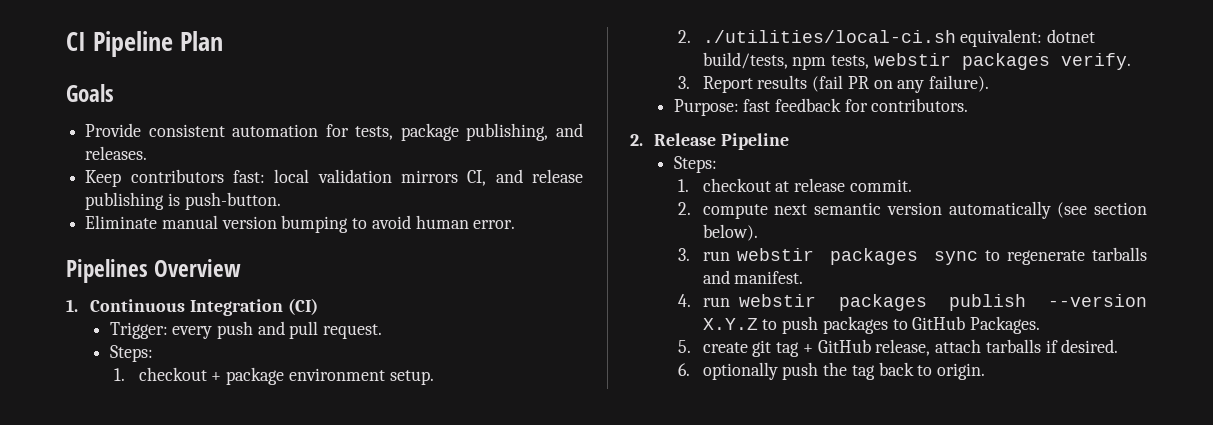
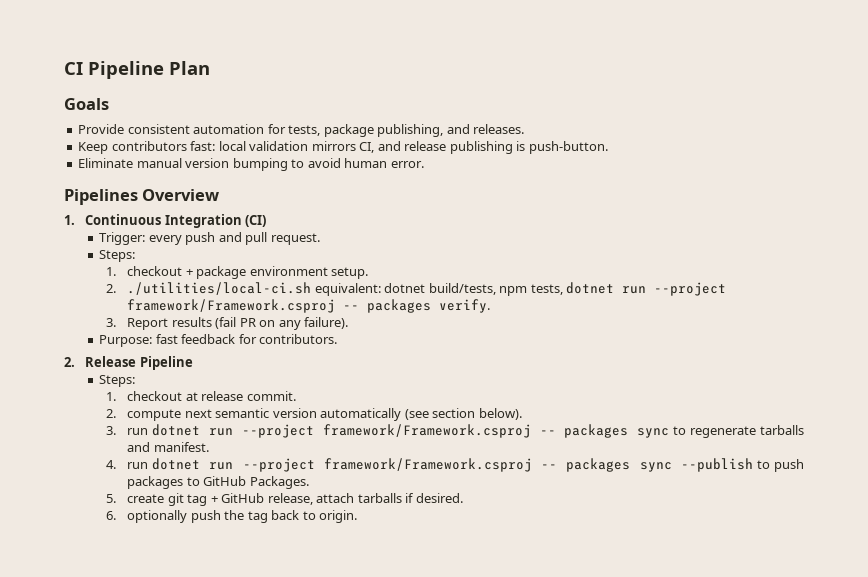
- 2. ./utilities/local-ci.sh equivalent: dotnet build/tests, npm tests, webstir packages verify.
+ 2. ./utilities/local-ci.sh equivalent: dotnet build/tests, npm tests, dotnet run --project framework/Framework.csproj -- packages verify.
- 3. run webstir packages sync to regenerate tarballs and manifest.
+ 3. run dotnet run --project framework/Framework.csproj -- packages sync to regenerate tarballs and manifest.
- 4. run webstir packages publish --version X.Y.Z to push packages to GitHub Packages.
+ 4. run dotnet run --project framework/Framework.csproj -- packages sync --publish to push packages to GitHub Packages.

